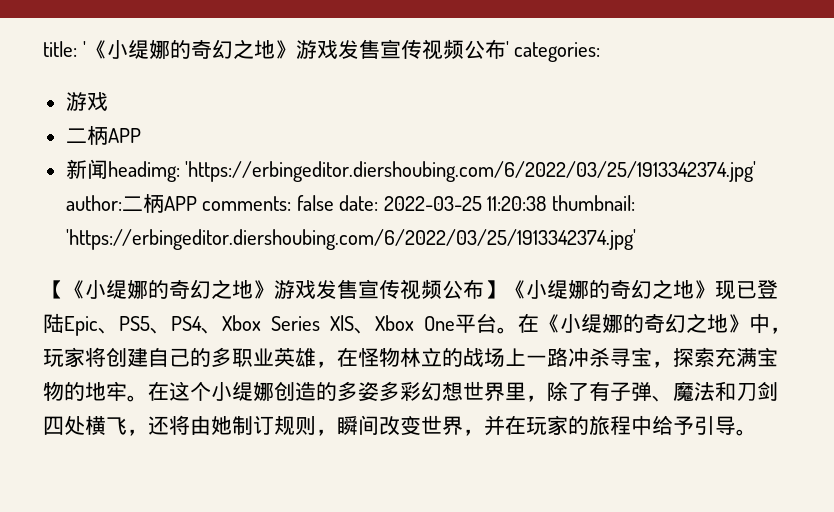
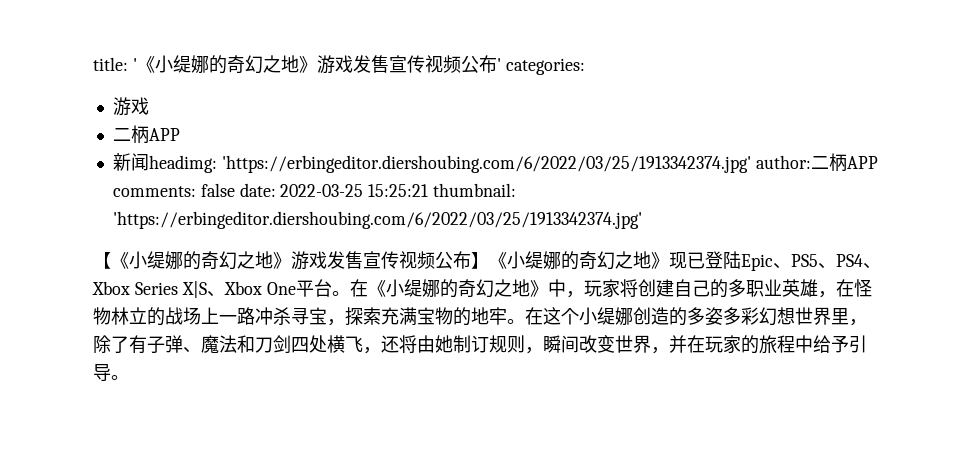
- 新闻headimg: 'https://erbingeditor.diershoubing.com/6/2022/03/25/1913342374.jpg' author:二柄APP comments: false date: 2022-03-25 11:20:38 thumbnail: 'https://erbingeditor.diershoubing.com/6/2022/03/25/1913342374.jpg'
+ 新闻headimg: 'https://erbingeditor.diershoubing.com/6/2022/03/25/1913342374.jpg' author:二柄APP comments: false date: 2022-03-25 15:25:21 thumbnail: 'https://erbingeditor.diershoubing.com/6/2022/03/25/1913342374.jpg'

